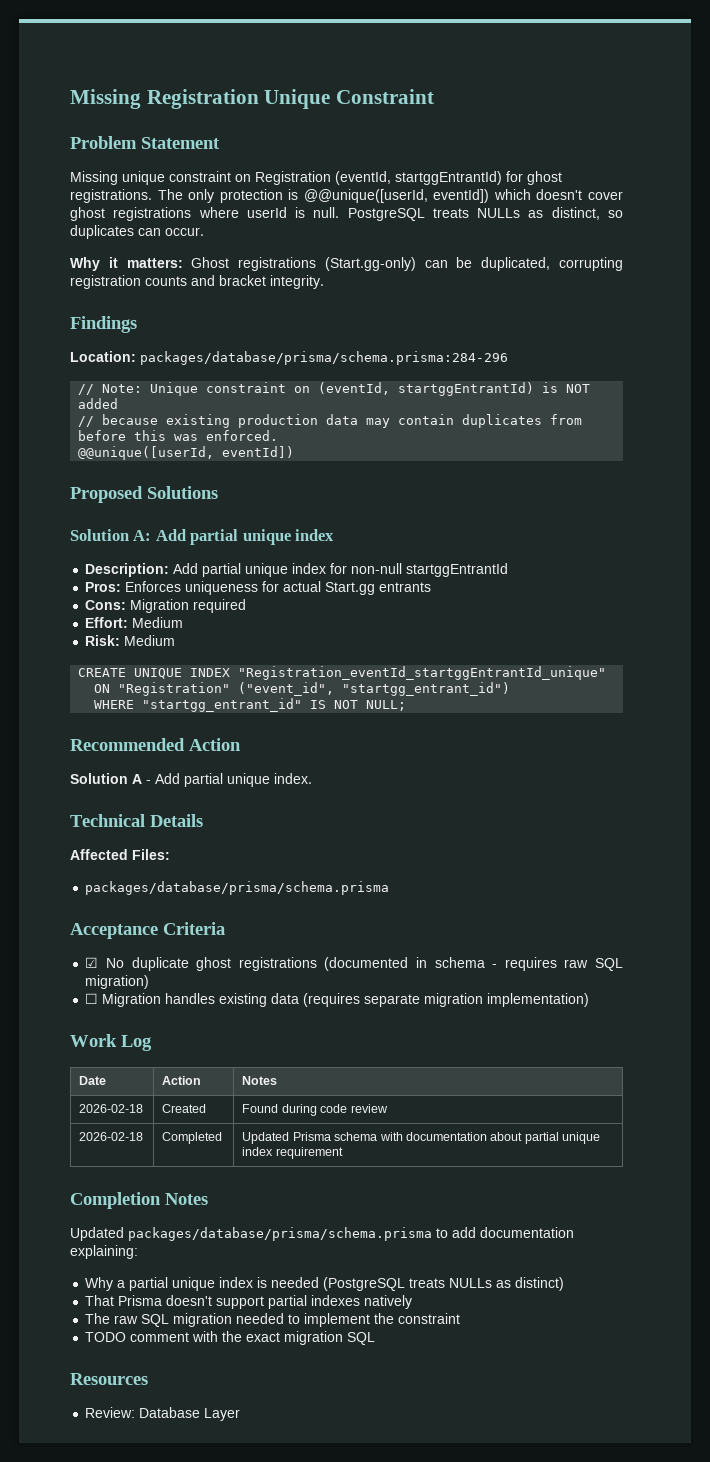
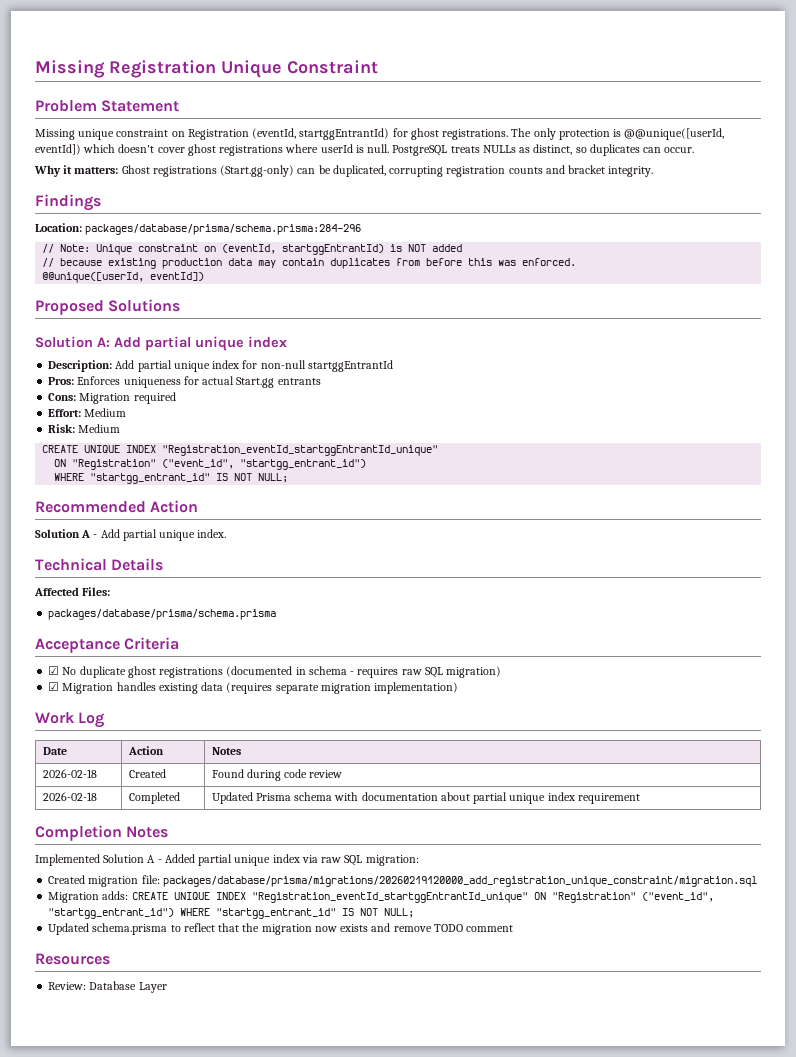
- ☐ Migration handles existing data (requires separate migration implementation)
+ ☑ Migration handles existing data (requires separate migration implementation)
- Updated packages/database/prisma/schema.prisma to add documentation explaining:
- Why a partial unique index is needed (PostgreSQL treats NULLs as distinct)
- That Prisma doesn't support partial indexes natively
- The raw SQL migration needed to implement the constraint
- TODO comment with the exact migration SQL
+ Implemented Solution A - Added partial unique index via raw SQL migration:
+ Created migration file: packages/database/prisma/migrations/20260219120000_add_registration_unique_constraint/migration.sql
+ Migration adds: CREATE UNIQUE INDEX "Registration_eventId_startggEntrantId_unique" ON "Registration" ("event_id", "startgg_entrant_id") WHERE "startgg_entrant_id" IS NOT NULL;
+ Updated schema.prisma to reflect that the migration now exists and remove TODO comment

